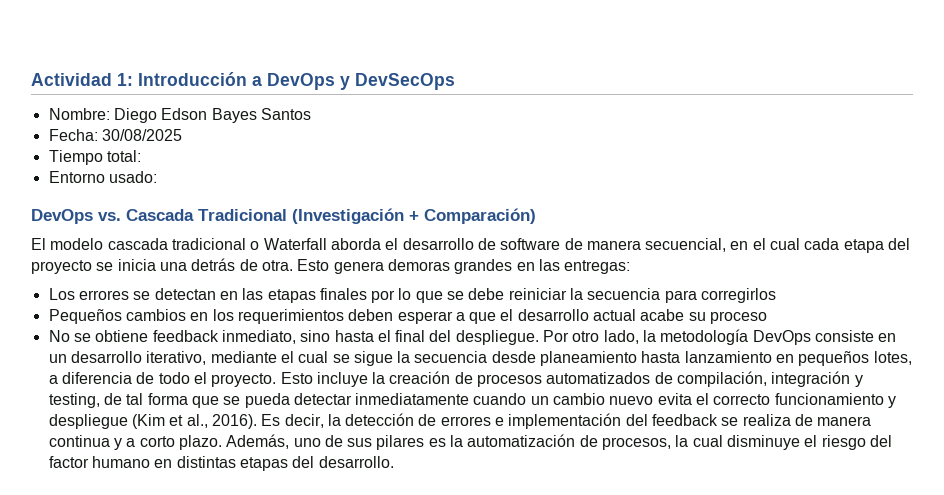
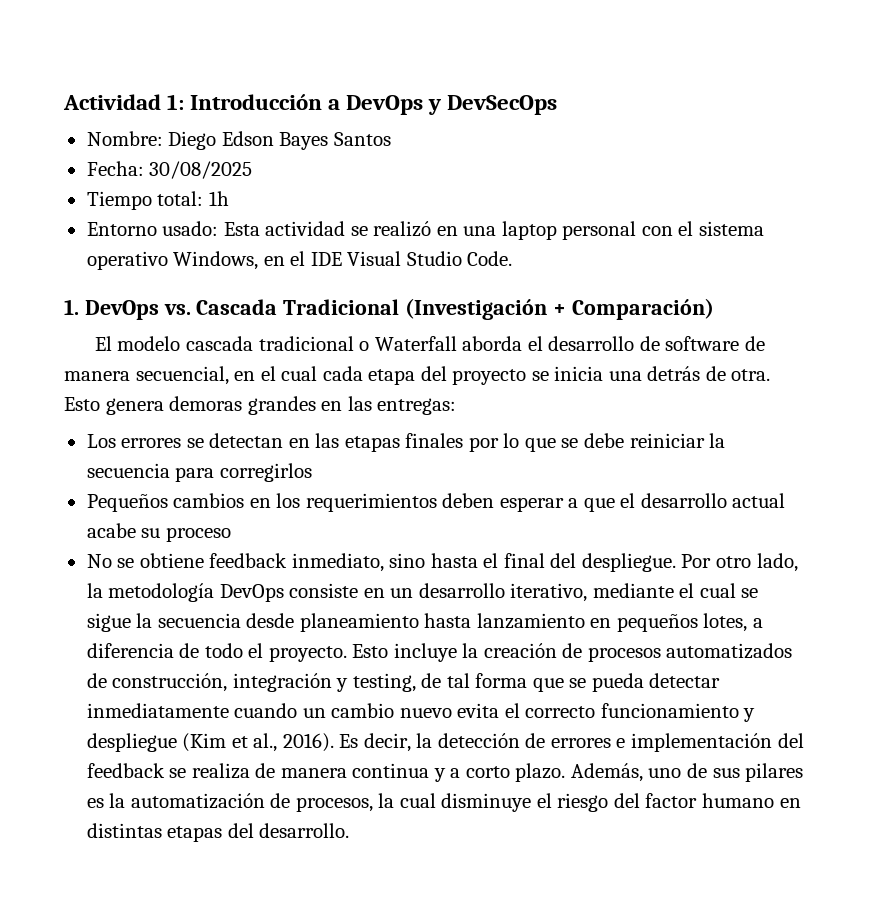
- Tiempo total:
+ Tiempo total: 1h
- Entorno usado:
- DevOps vs. Cascada Tradicional (Investigación + Comparación)
+ Entorno usado: Esta actividad se realizó en una laptop personal con el sistema operativo Windows, en el IDE Visual Studio Code.
+ 1. DevOps vs. Cascada Tradicional (Investigación + Comparación)
- Esto incluye la creación de procesos automatizados de compilación, integración y testing, de tal forma que se pueda detectar inmediatamente cuando un cambio nuevo evita el correcto funcionamiento y despliegue (Kim et al., 2016).
+ Esto incluye la creación de procesos automatizados de construcción, integración y testing, de tal forma que se pueda detectar inmediatamente cuando un cambio nuevo evita el correcto funcionamiento y despliegue (Kim et al., 2016).

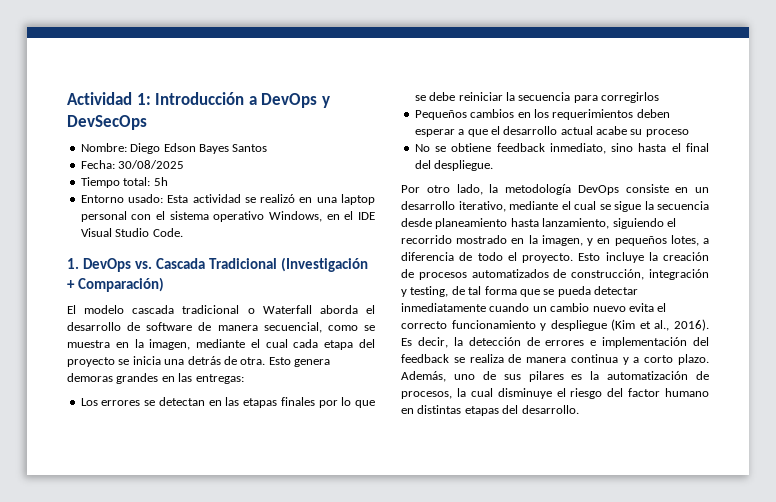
- Tiempo total: 1h
+ Tiempo total: 5h
- El modelo cascada tradicional o Waterfall aborda el desarrollo de software de manera secuencial, en el cual cada etapa del proyecto se inicia una detrás de otra.
+ El modelo cascada tradicional o Waterfall aborda el desarrollo de software de manera secuencial, como se muestra en la imagen, mediante el cual cada etapa del proyecto se inicia una detrás de otra.
- No se obtiene feedback inmediato, sino hasta el final del despliegue. Por otro lado, la metodología DevOps consiste en un desarrollo iterativo, mediante el cual se sigue la secuencia desde planeamiento hasta lanzamiento en pequeños lotes, a diferencia de todo el proyecto.
+ No se obtiene feedback inmediato, sino hasta el final del despliegue.
+ Por otro lado, la metodología DevOps consiste en un desarrollo iterativo, mediante el cual se sigue la secuencia desde planeamiento hasta lanzamiento, siguiendo el recorrido mostrado en la imagen, y en pequeños lotes, a diferencia de todo el proyecto.

